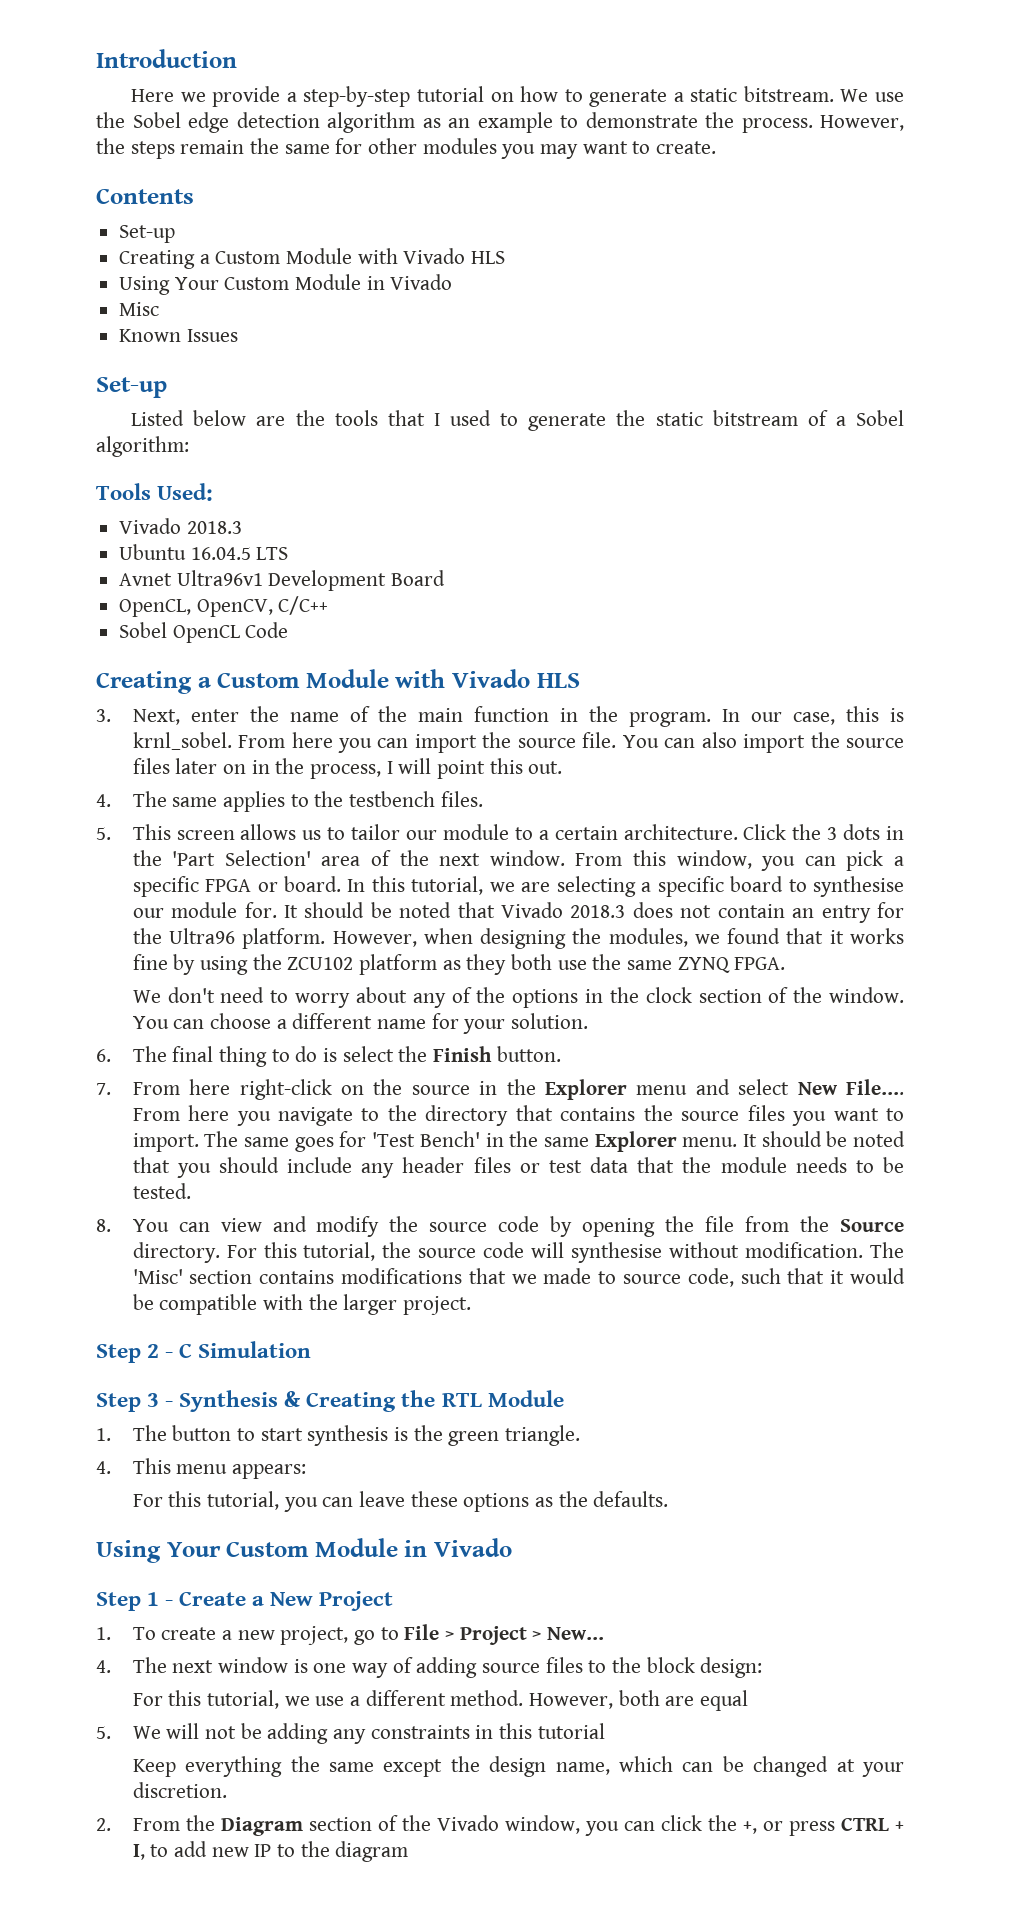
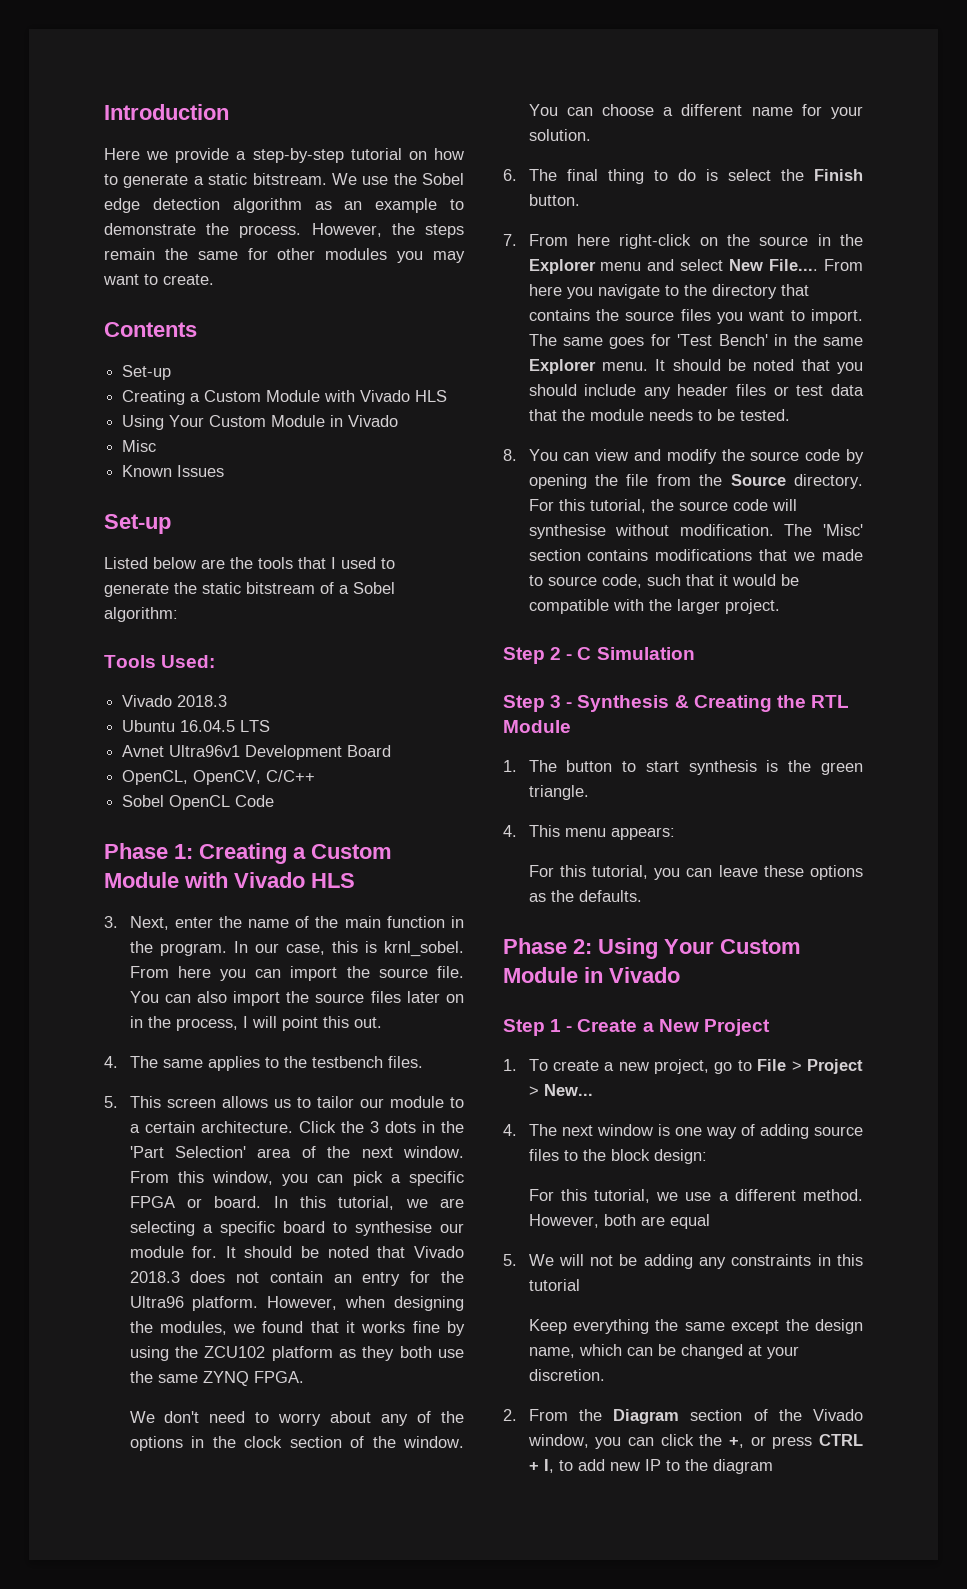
  Sobel OpenCL Code
- Creating a Custom Module with Vivado HLS
+ Phase 1: Creating a Custom Module with Vivado HLS
  For this tutorial, you can leave these options as the defaults.
- Using Your Custom Module in Vivado
+ Phase 2: Using Your Custom Module in Vivado

